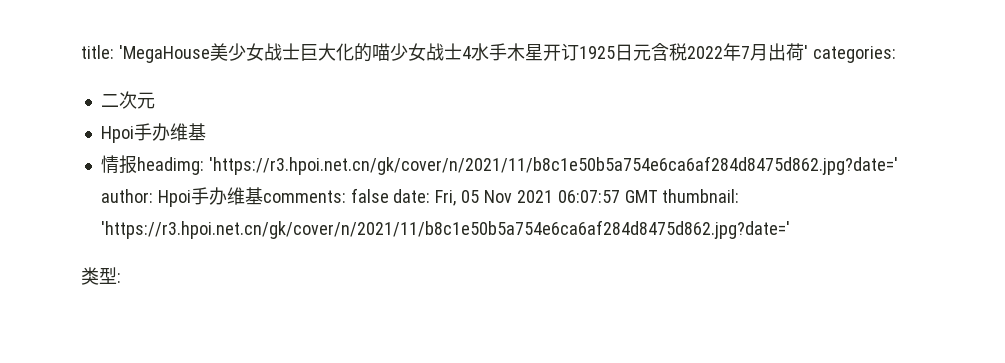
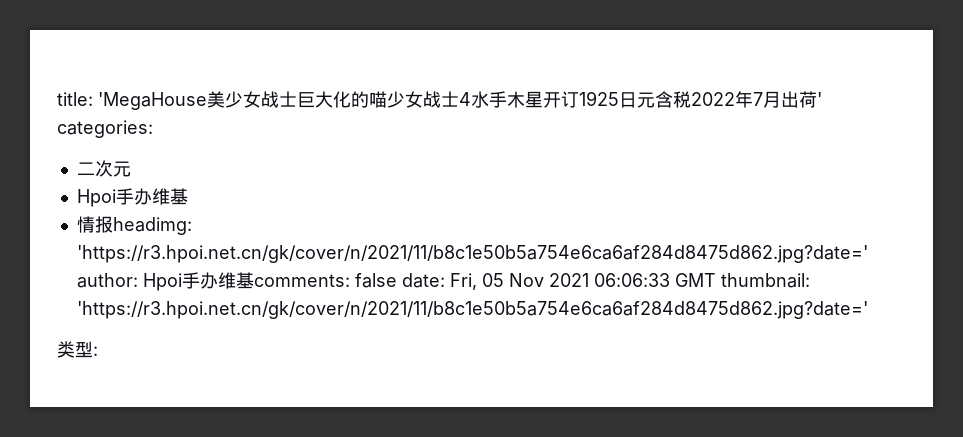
- 情报headimg: 'https://r3.hpoi.net.cn/gk/cover/n/2021/11/b8c1e50b5a754e6ca6af284d8475d862.jpg?date=' author: Hpoi手办维基comments: false date: Fri, 05 Nov 2021 06:07:57 GMT thumbnail: 'https://r3.hpoi.net.cn/gk/cover/n/2021/11/b8c1e50b5a754e6ca6af284d8475d862.jpg?date='
+ 情报headimg: 'https://r3.hpoi.net.cn/gk/cover/n/2021/11/b8c1e50b5a754e6ca6af284d8475d862.jpg?date=' author: Hpoi手办维基comments: false date: Fri, 05 Nov 2021 06:06:33 GMT thumbnail: 'https://r3.hpoi.net.cn/gk/cover/n/2021/11/b8c1e50b5a754e6ca6af284d8475d862.jpg?date='

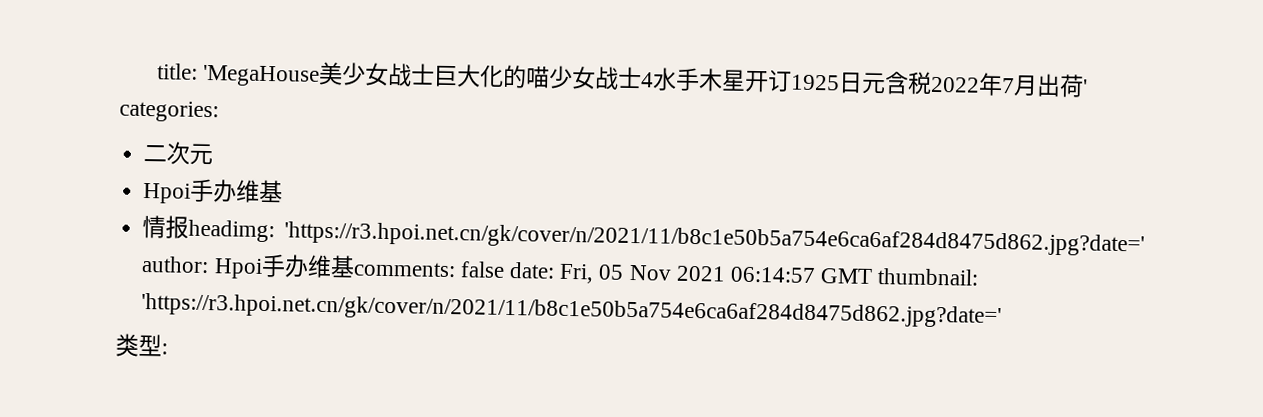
- 情报headimg: 'https://r3.hpoi.net.cn/gk/cover/n/2021/11/b8c1e50b5a754e6ca6af284d8475d862.jpg?date=' author: Hpoi手办维基comments: false date: Fri, 05 Nov 2021 06:06:33 GMT thumbnail: 'https://r3.hpoi.net.cn/gk/cover/n/2021/11/b8c1e50b5a754e6ca6af284d8475d862.jpg?date='
+ 情报headimg: 'https://r3.hpoi.net.cn/gk/cover/n/2021/11/b8c1e50b5a754e6ca6af284d8475d862.jpg?date=' author: Hpoi手办维基comments: false date: Fri, 05 Nov 2021 06:14:57 GMT thumbnail: 'https://r3.hpoi.net.cn/gk/cover/n/2021/11/b8c1e50b5a754e6ca6af284d8475d862.jpg?date='

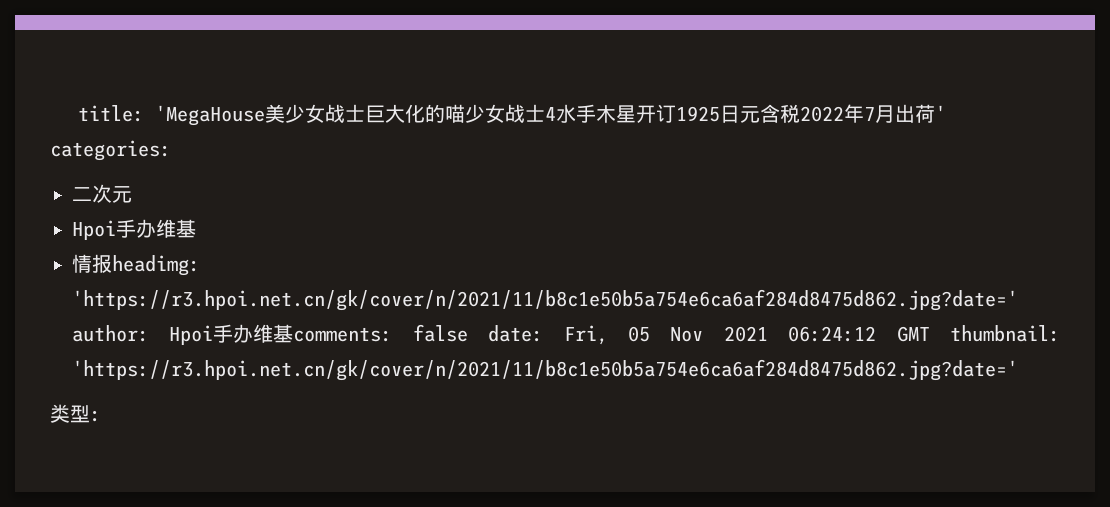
- 情报headimg: 'https://r3.hpoi.net.cn/gk/cover/n/2021/11/b8c1e50b5a754e6ca6af284d8475d862.jpg?date=' author: Hpoi手办维基comments: false date: Fri, 05 Nov 2021 06:14:57 GMT thumbnail: 'https://r3.hpoi.net.cn/gk/cover/n/2021/11/b8c1e50b5a754e6ca6af284d8475d862.jpg?date='
+ 情报headimg: 'https://r3.hpoi.net.cn/gk/cover/n/2021/11/b8c1e50b5a754e6ca6af284d8475d862.jpg?date=' author: Hpoi手办维基comments: false date: Fri, 05 Nov 2021 06:24:12 GMT thumbnail: 'https://r3.hpoi.net.cn/gk/cover/n/2021/11/b8c1e50b5a754e6ca6af284d8475d862.jpg?date='

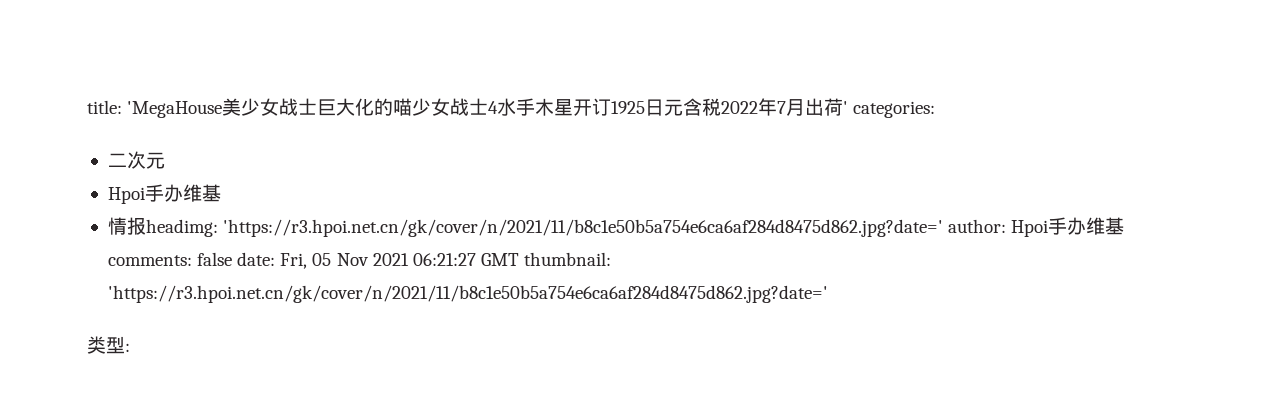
- 情报headimg: 'https://r3.hpoi.net.cn/gk/cover/n/2021/11/b8c1e50b5a754e6ca6af284d8475d862.jpg?date=' author: Hpoi手办维基comments: false date: Fri, 05 Nov 2021 06:24:12 GMT thumbnail: 'https://r3.hpoi.net.cn/gk/cover/n/2021/11/b8c1e50b5a754e6ca6af284d8475d862.jpg?date='
+ 情报headimg: 'https://r3.hpoi.net.cn/gk/cover/n/2021/11/b8c1e50b5a754e6ca6af284d8475d862.jpg?date=' author: Hpoi手办维基comments: false date: Fri, 05 Nov 2021 06:21:27 GMT thumbnail: 'https://r3.hpoi.net.cn/gk/cover/n/2021/11/b8c1e50b5a754e6ca6af284d8475d862.jpg?date='

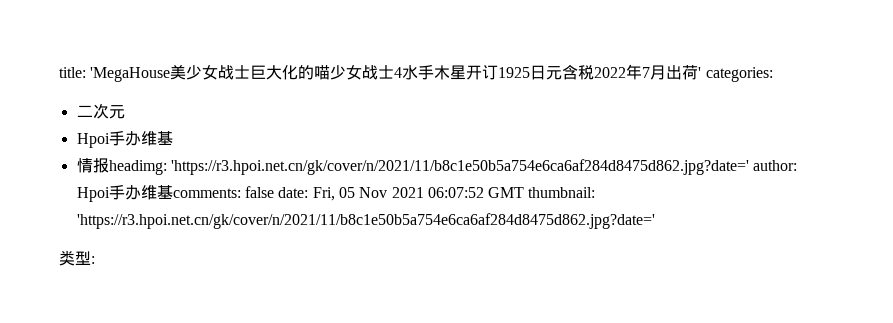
- 情报headimg: 'https://r3.hpoi.net.cn/gk/cover/n/2021/11/b8c1e50b5a754e6ca6af284d8475d862.jpg?date=' author: Hpoi手办维基comments: false date: Fri, 05 Nov 2021 06:21:27 GMT thumbnail: 'https://r3.hpoi.net.cn/gk/cover/n/2021/11/b8c1e50b5a754e6ca6af284d8475d862.jpg?date='
+ 情报headimg: 'https://r3.hpoi.net.cn/gk/cover/n/2021/11/b8c1e50b5a754e6ca6af284d8475d862.jpg?date=' author: Hpoi手办维基comments: false date: Fri, 05 Nov 2021 06:07:52 GMT thumbnail: 'https://r3.hpoi.net.cn/gk/cover/n/2021/11/b8c1e50b5a754e6ca6af284d8475d862.jpg?date='

